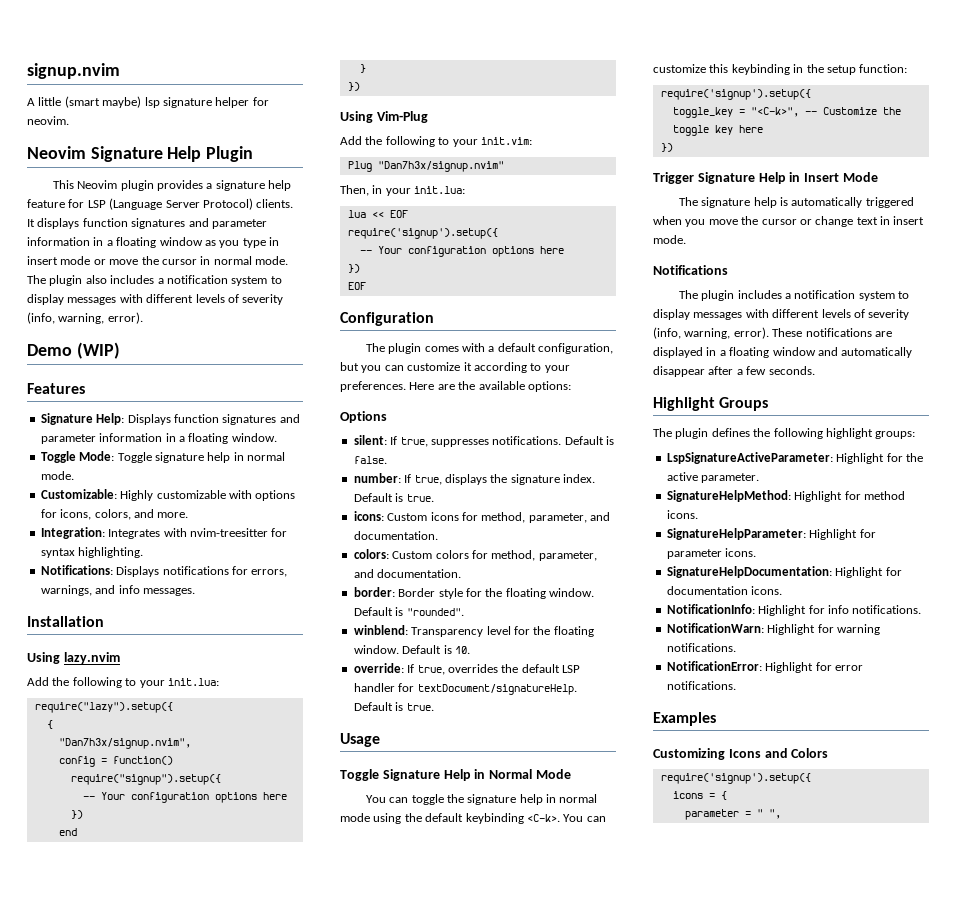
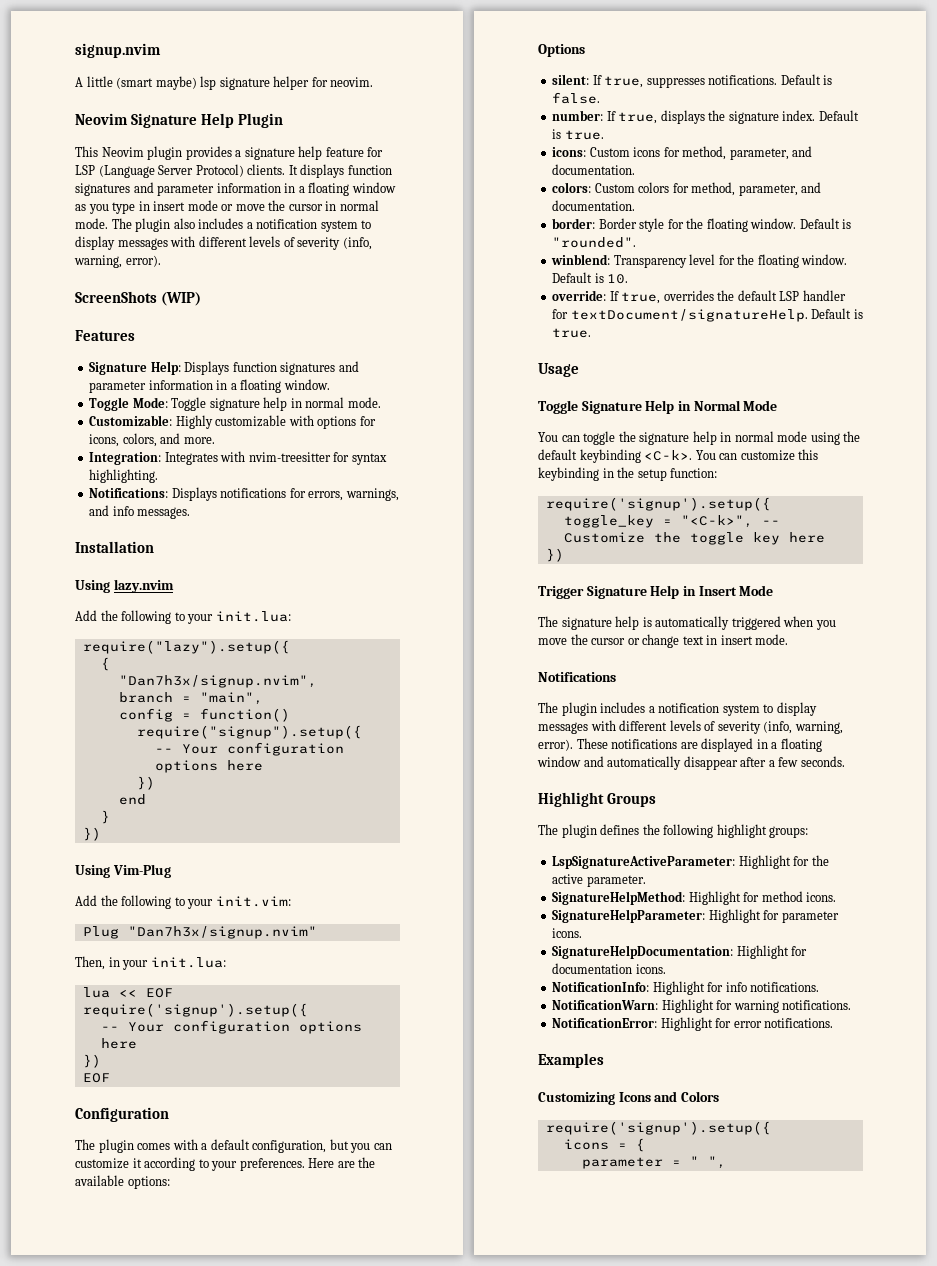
- Demo (WIP)
+ ScreenShots (WIP)
+ branch = "main",

